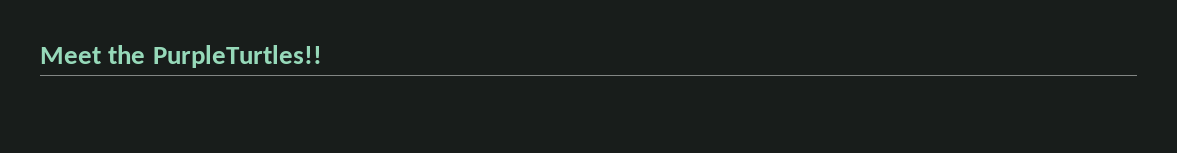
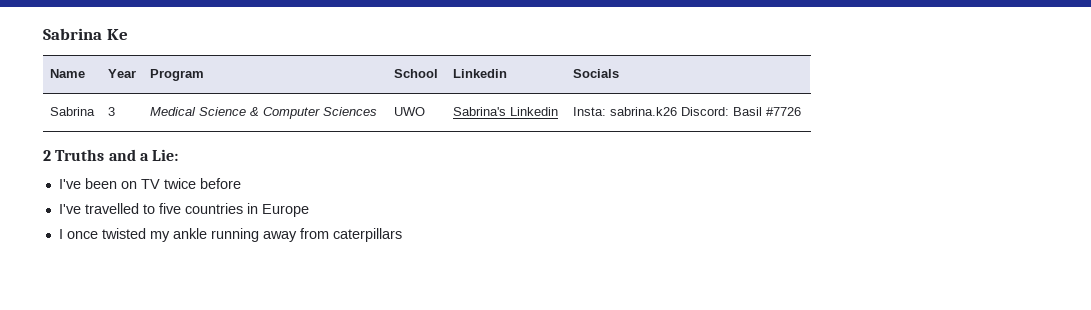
- Meet the PurpleTurtles!!
+ Sabrina Ke
+ Name | Year | Program | School | Linkedin | Socials
+ Sabrina | 3 | Medical Science & Computer Sciences | UWO | Sabrina's Linkedin | Insta: sabrina.k26 Discord: Basil #7726
+ 2 Truths and a Lie:
+ I've been on TV twice before
+ I've travelled to five countries in Europe
+ I once twisted my ankle running away from caterpillars

